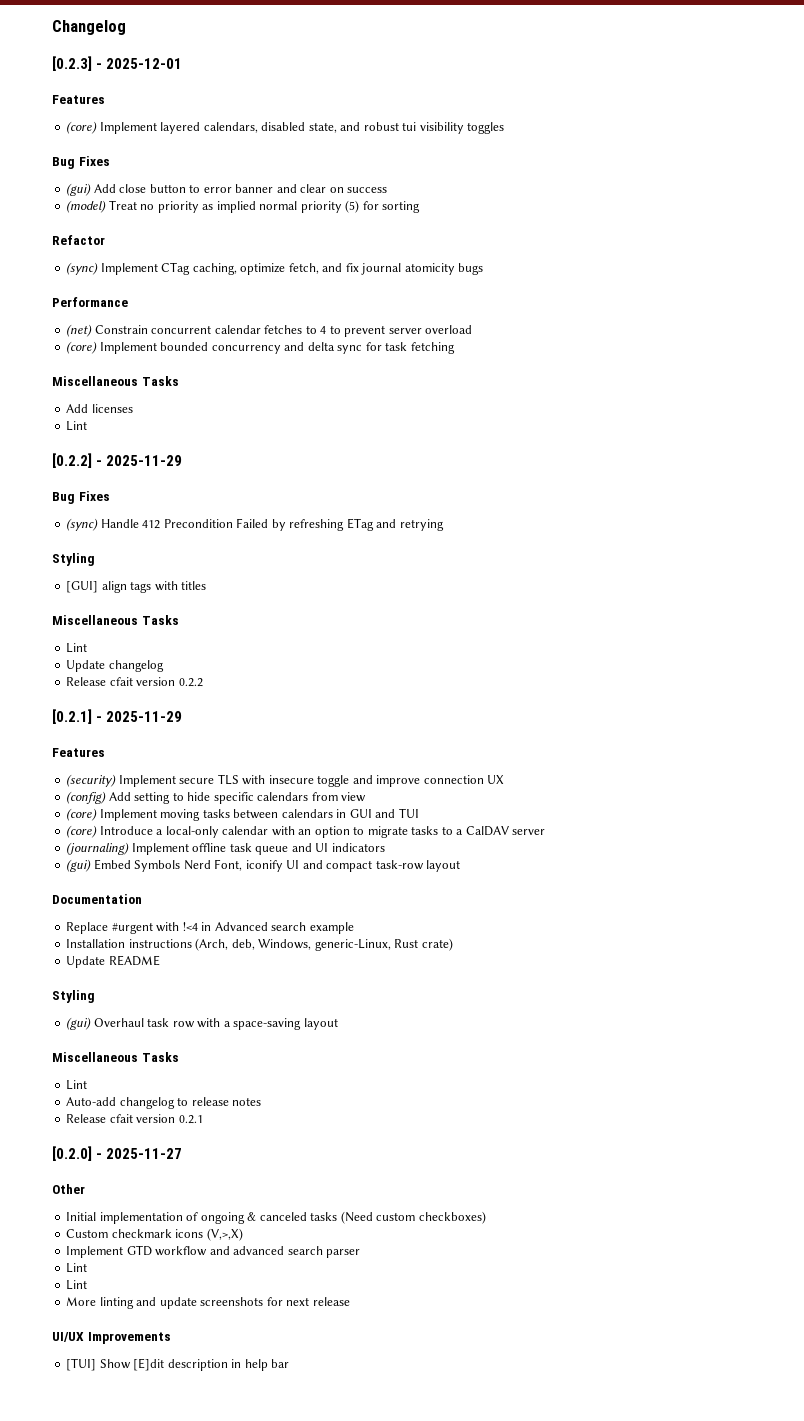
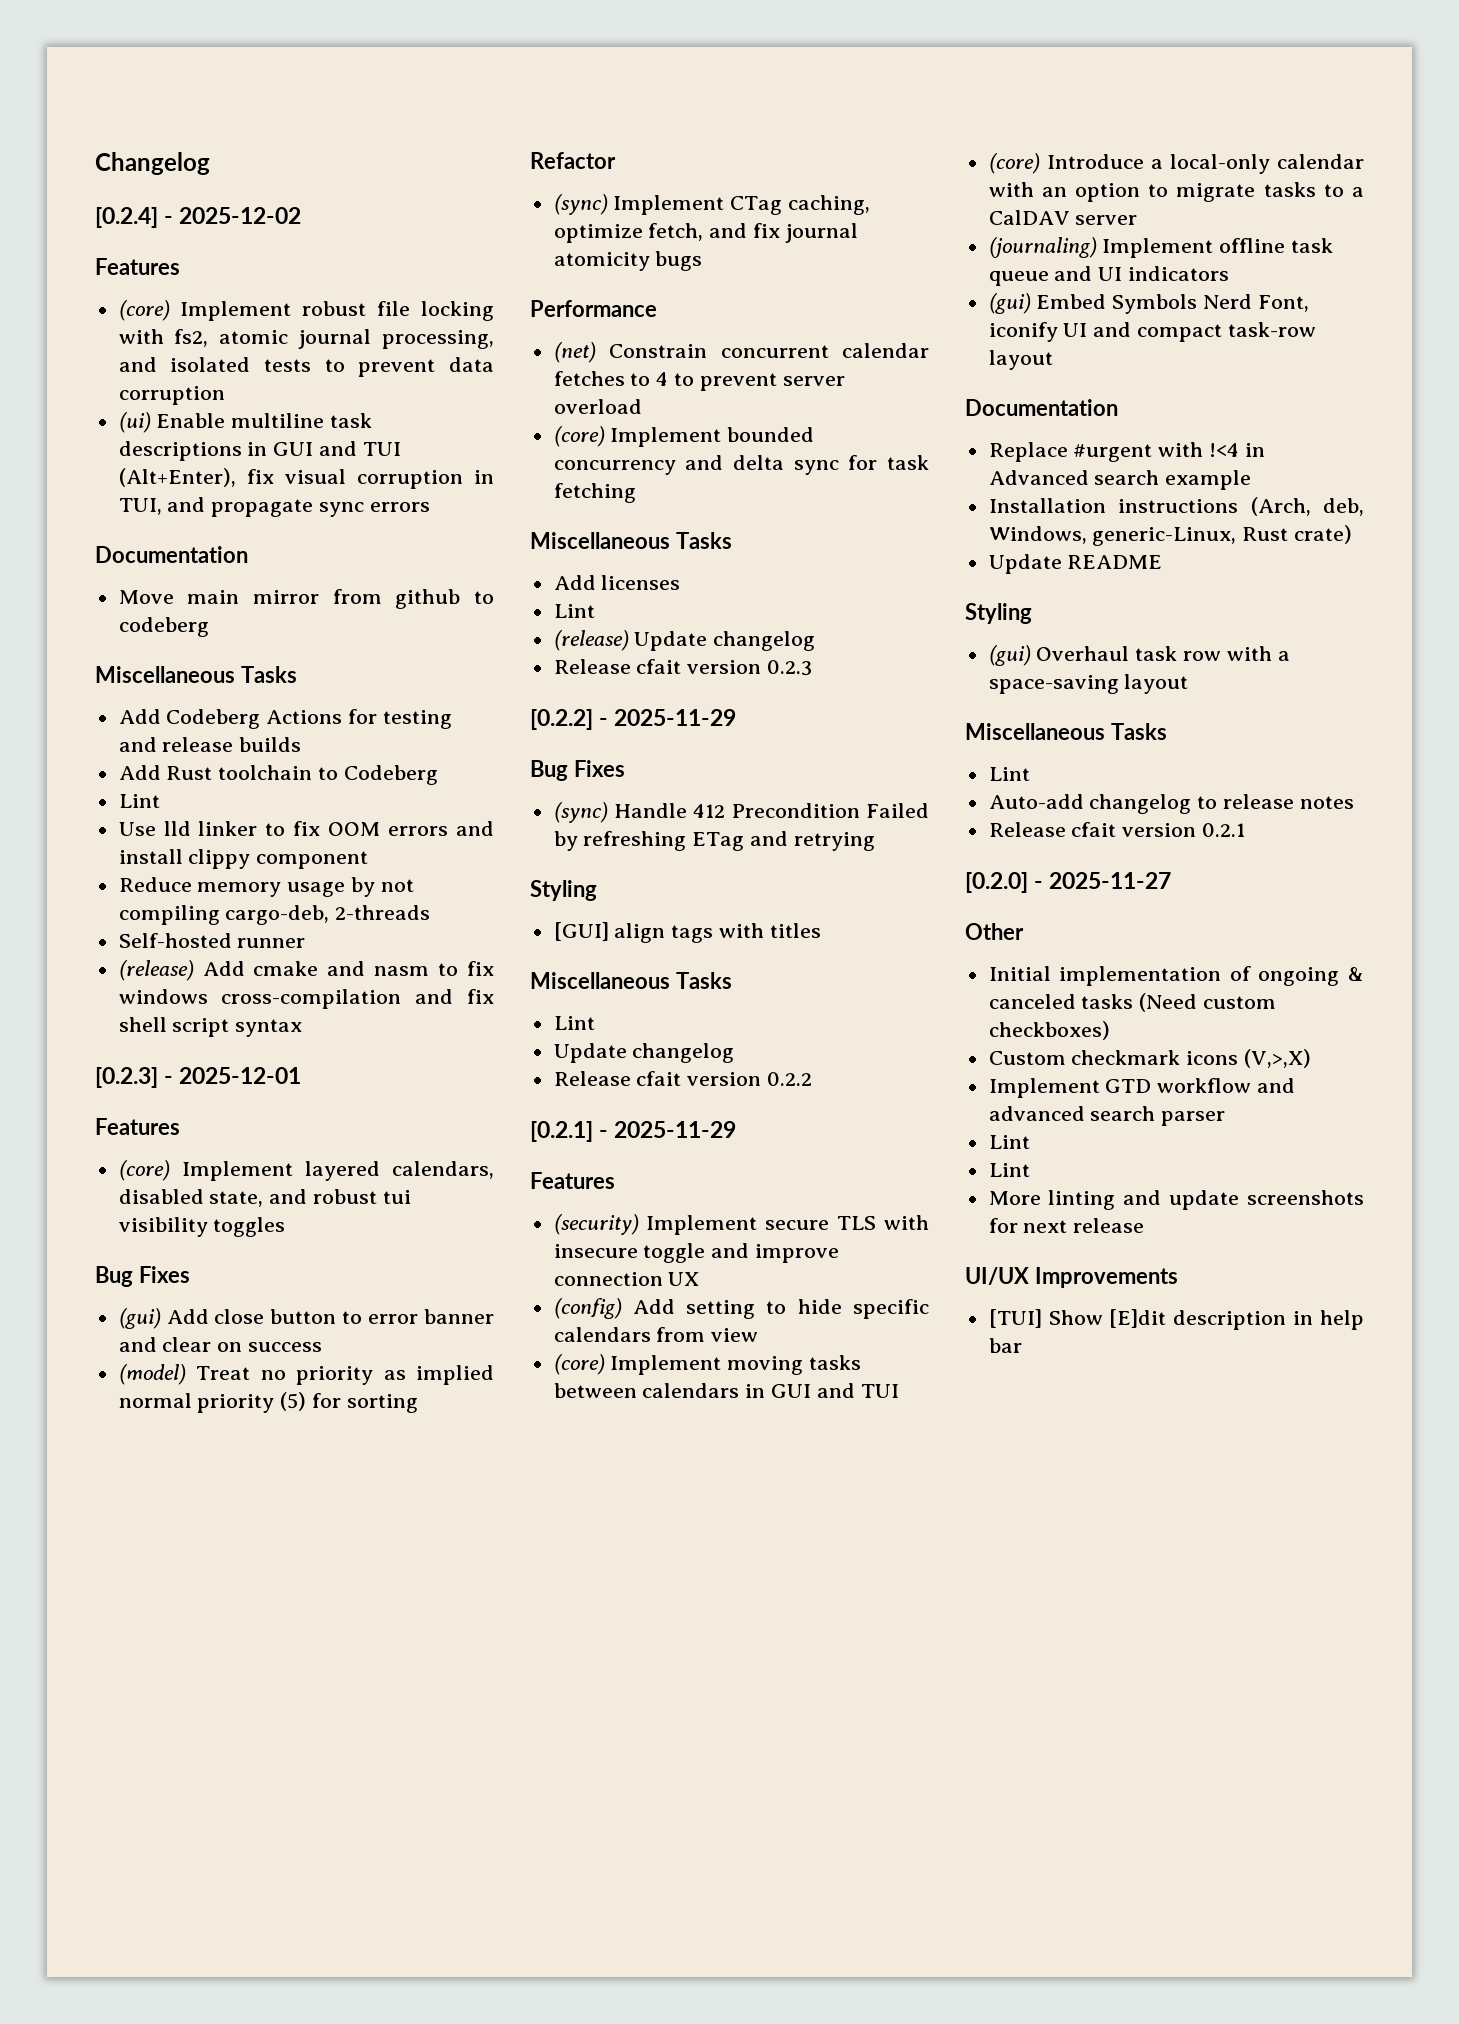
+ [0.2.4] - 2025-12-02
+ Features
+ (core) Implement robust file locking with fs2, atomic journal processing, and isolated tests to prevent data corruption
+ (ui) Enable multiline task descriptions in GUI and TUI (Alt+Enter), fix visual corruption in TUI, and propagate sync errors
+ Documentation
+ Move main mirror from github to codeberg
+ Miscellaneous Tasks
+ Add Codeberg Actions for testing and release builds
+ Add Rust toolchain to Codeberg
+ Lint
+ Use lld linker to fix OOM errors and install clippy component
+ Reduce memory usage by not compiling cargo-deb, 2-threads
+ Self-hosted runner
+ (release) Add cmake and nasm to fix windows cross-compilation and fix shell script syntax
+ (release) Update changelog
+ Release cfait version 0.2.3

